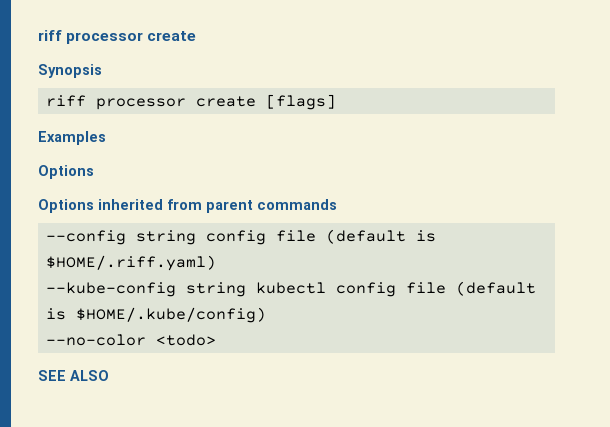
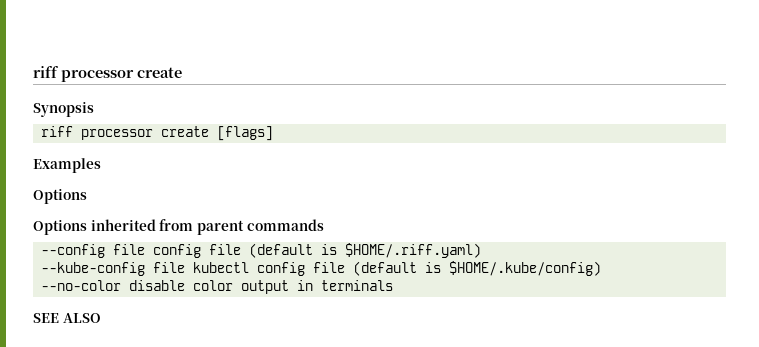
- --config string config file (default is $HOME/.riff.yaml)
+ --config file config file (default is $HOME/.riff.yaml)
- --kube-config string kubectl config file (default is $HOME/.kube/config)
+ --kube-config file kubectl config file (default is $HOME/.kube/config)
- --no-color <todo>
+ --no-color disable color output in terminals

